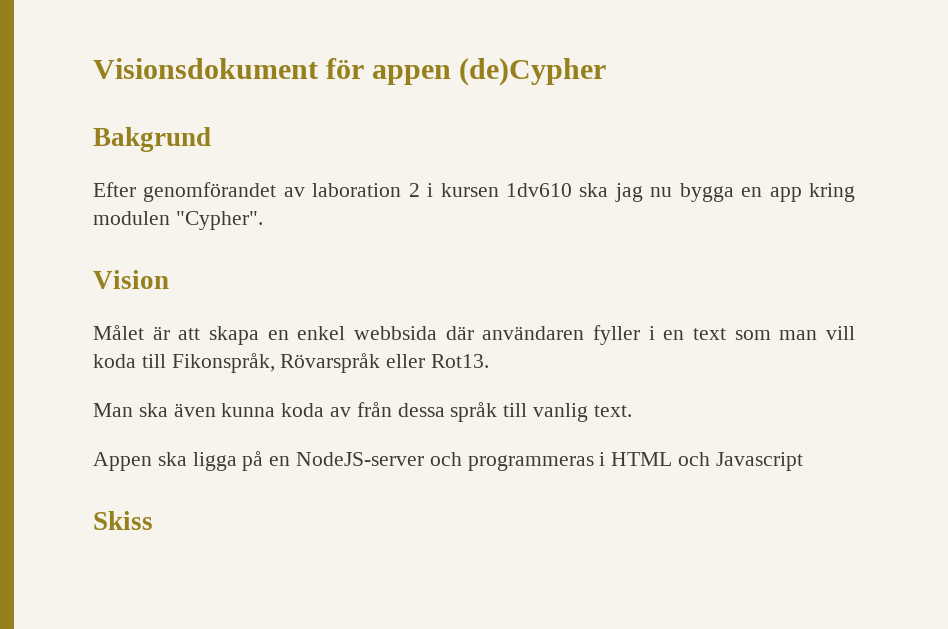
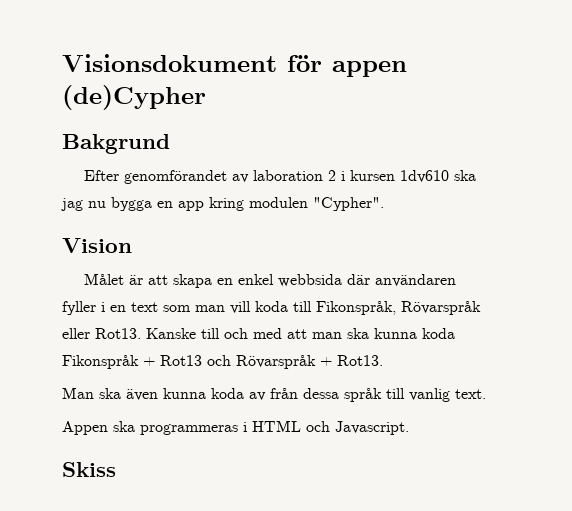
+ Kanske till och med att man ska kunna koda Fikonspråk + Rot13 och Rövarspråk + Rot13.
- Appen ska ligga på en NodeJS-server och programmeras i HTML och Javascript
+ Appen ska programmeras i HTML och Javascript.

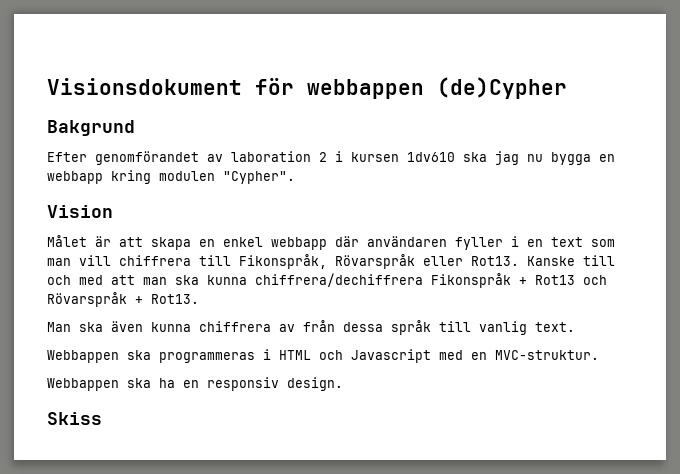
- Visionsdokument för appen (de)Cypher
+ Visionsdokument för webbappen (de)Cypher
- Efter genomförandet av laboration 2 i kursen 1dv610 ska jag nu bygga en app kring modulen "Cypher".
+ Efter genomförandet av laboration 2 i kursen 1dv610 ska jag nu bygga en webbapp kring modulen "Cypher".
- Målet är att skapa en enkel webbsida där användaren fyller i en text som man vill koda till Fikonspråk, Rövarspråk eller Rot13.
+ Målet är att skapa en enkel webbapp där användaren fyller i en text som man vill chiffrera till Fikonspråk, Rövarspråk eller Rot13.
- Kanske till och med att man ska kunna koda Fikonspråk + Rot13 och Rövarspråk + Rot13.
+ Kanske till och med att man ska kunna chiffrera/dechiffrera Fikonspråk + Rot13 och Rövarspråk + Rot13.
- Man ska även kunna koda av från dessa språk till vanlig text.
+ Man ska även kunna chiffrera av från dessa språk till vanlig text.
- Appen ska programmeras i HTML och Javascript.
+ Webbappen ska programmeras i HTML och Javascript med en MVC-struktur.
+ Webbappen ska ha en responsiv design.

